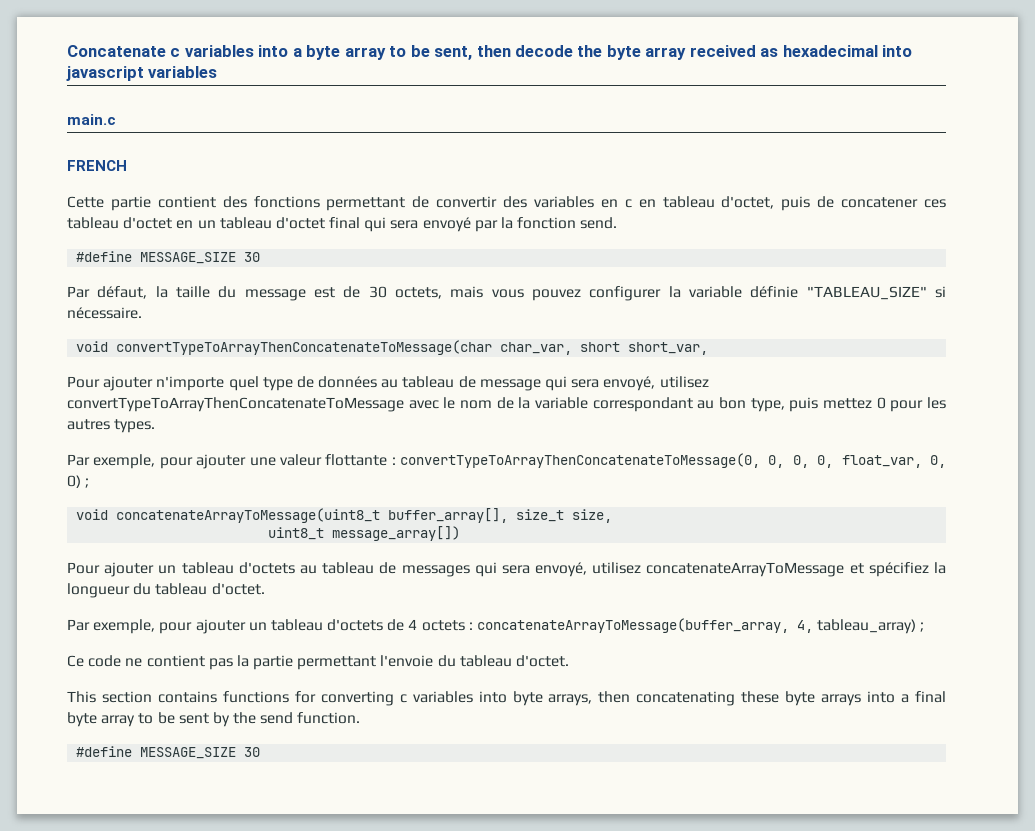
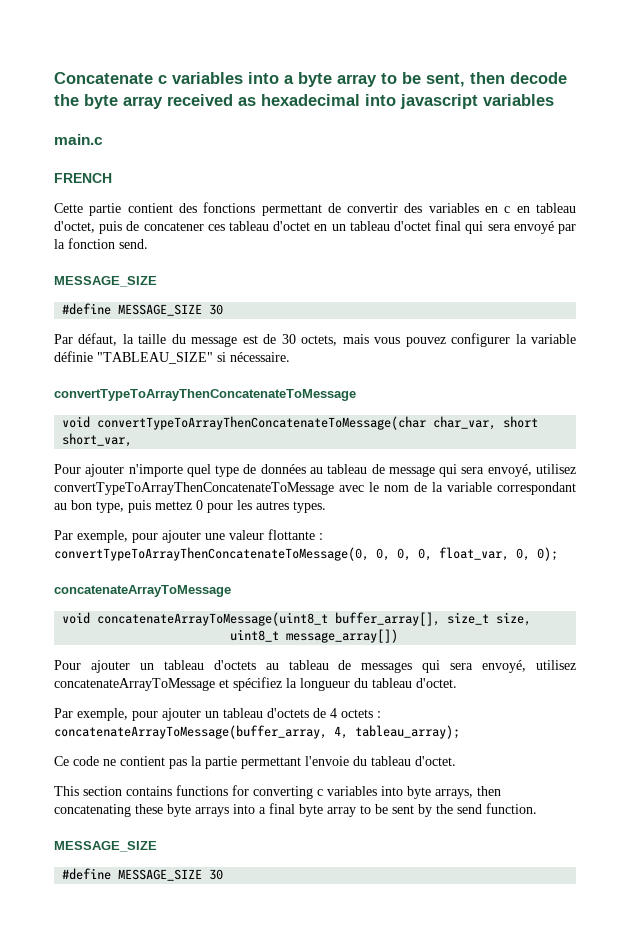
  Cette partie contient des fonctions permettant de convertir des variables en c en tableau d'octet, puis de concatener ces tableau d'octet en un tableau d'octet final qui sera envoyé par la fonction send.
+ MESSAGE_SIZE
  Par défaut, la taille du message est de 30 octets, mais vous pouvez configurer la variable définie "TABLEAU_SIZE" si nécessaire.
+ convertTypeToArrayThenConcatenateToMessage
- Par exemple, pour ajouter une valeur flottante : convertTypeToArrayThenConcatenateToMessage(0, 0, 0, 0, float_var, 0, 0) ;
+ Par exemple, pour ajouter une valeur flottante : convertTypeToArrayThenConcatenateToMessage(0, 0, 0, 0, float_var, 0, 0);
+ concatenateArrayToMessage
- Par exemple, pour ajouter un tableau d'octets de 4 octets : concatenateArrayToMessage(buffer_array, 4, tableau_array) ;
+ Par exemple, pour ajouter un tableau d'octets de 4 octets : concatenateArrayToMessage(buffer_array, 4, tableau_array);
  This section contains functions for converting c variables into byte arrays, then concatenating these byte arrays into a final byte array to be sent by the send function.
+ MESSAGE_SIZE

